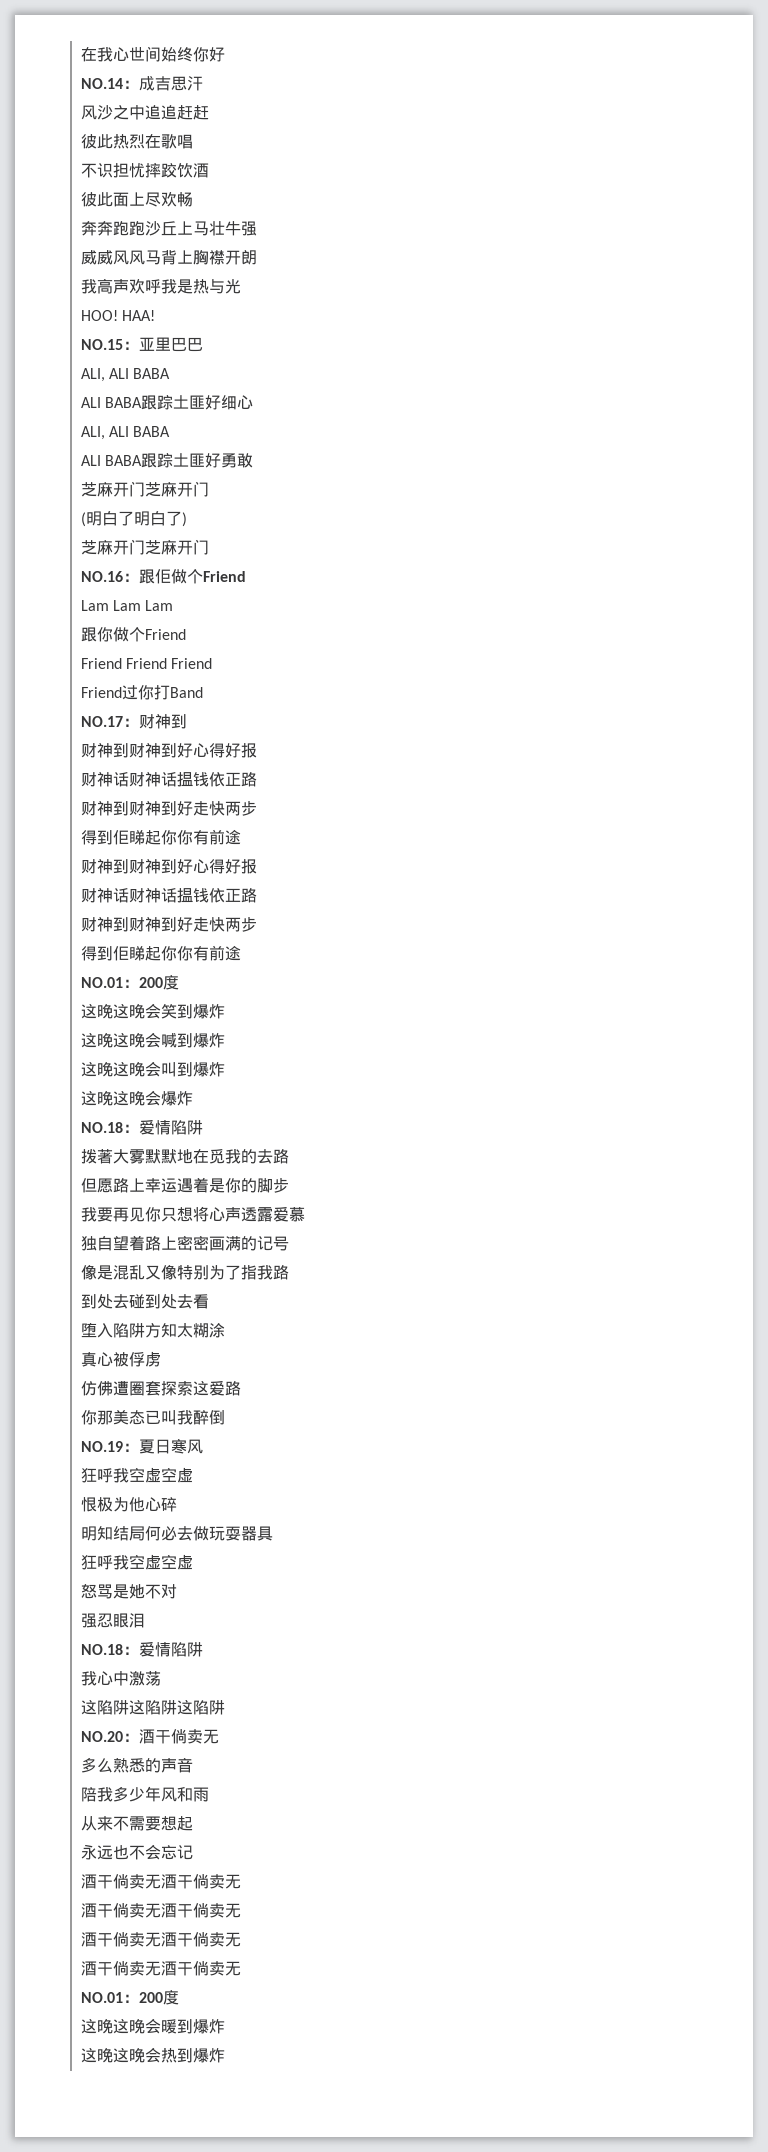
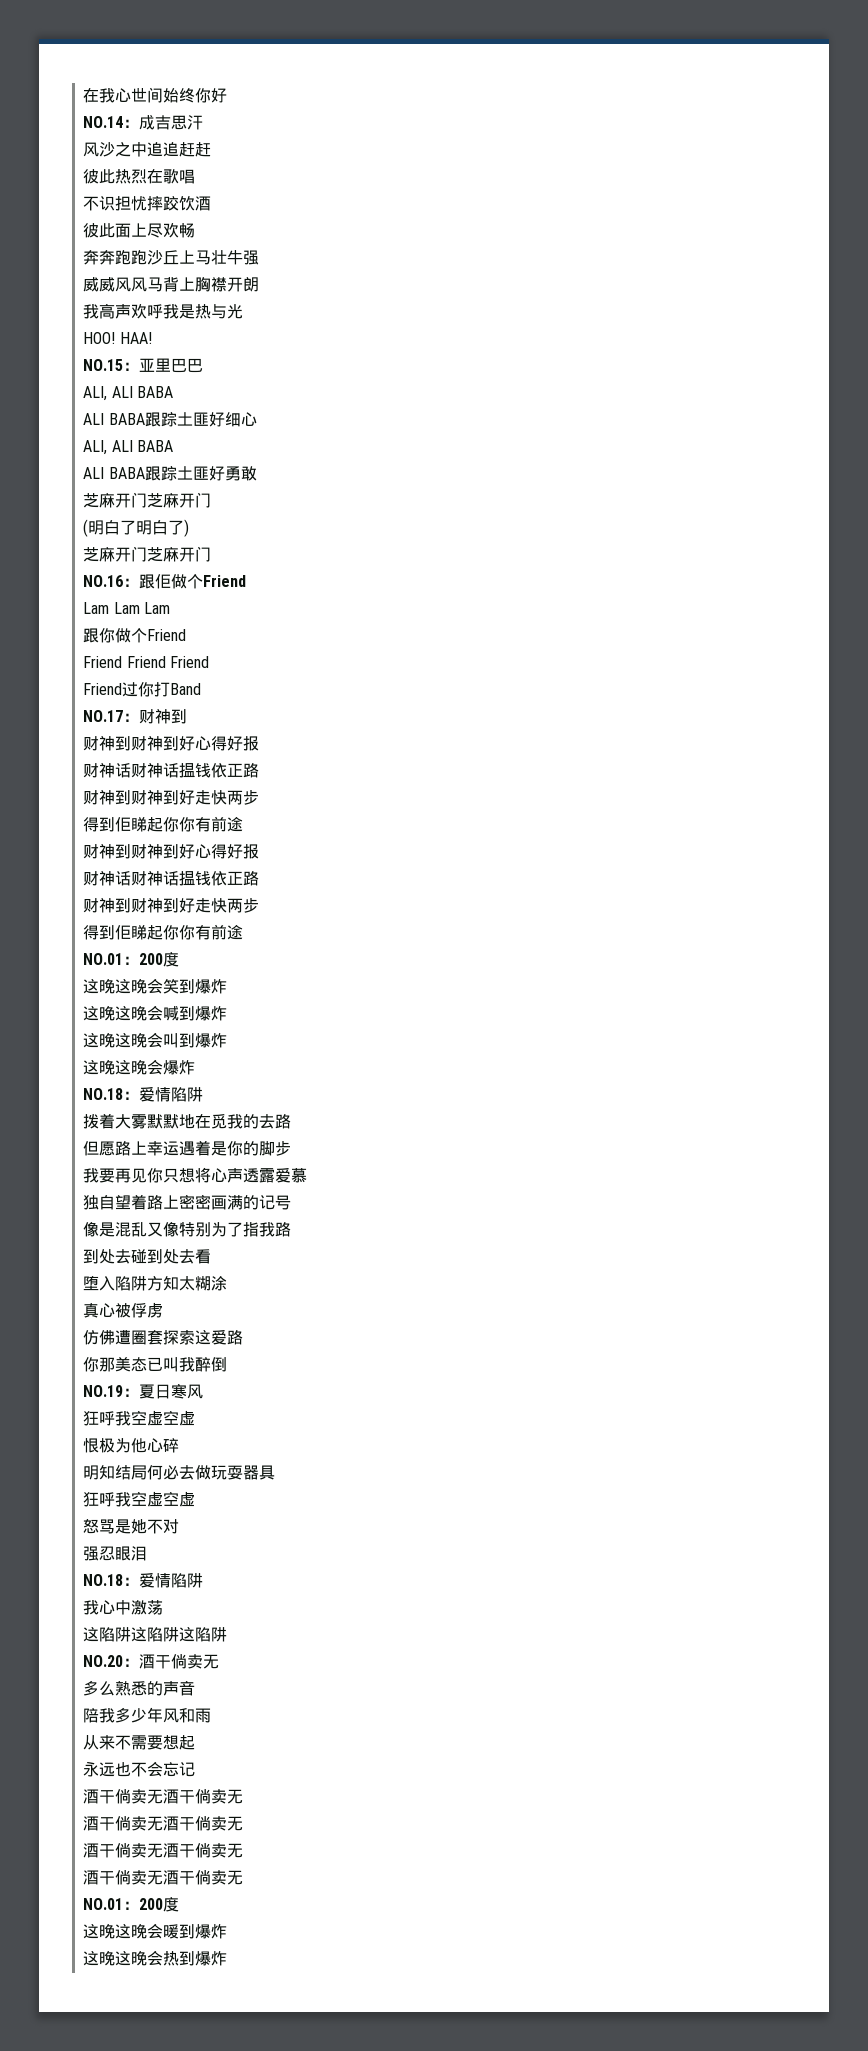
- 拨著大雾默默地在觅我的去路
+ 拨着大雾默默地在觅我的去路

